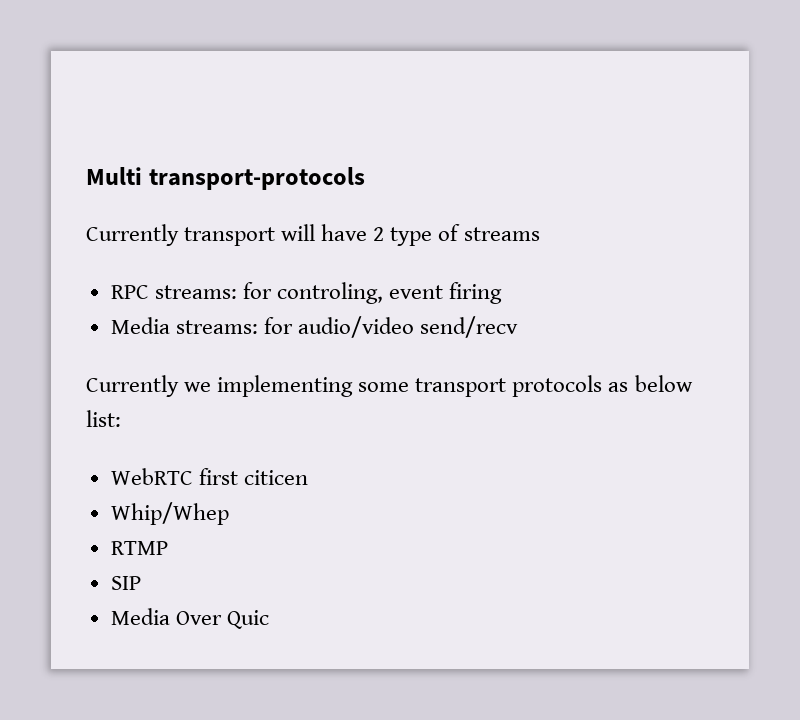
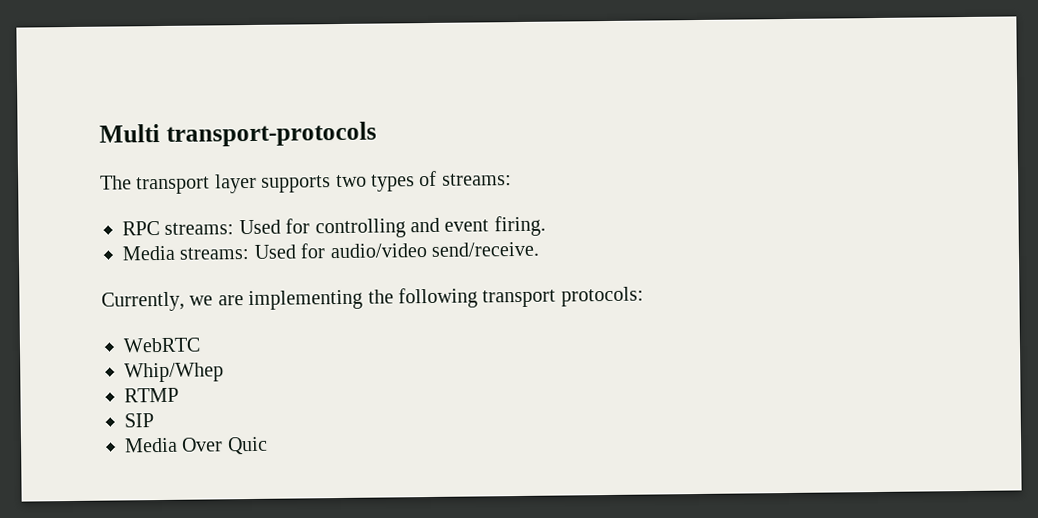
- Currently transport will have 2 type of streams
- RPC streams: for controling, event firing
+ The transport layer supports two types of streams:
+ RPC streams: Used for controlling and event firing.
- Media streams: for audio/video send/recv
- Currently we implementing some transport protocols as below list:
+ Media streams: Used for audio/video send/receive.
+ Currently, we are implementing the following transport protocols:
- WebRTC first citicen
+ WebRTC

